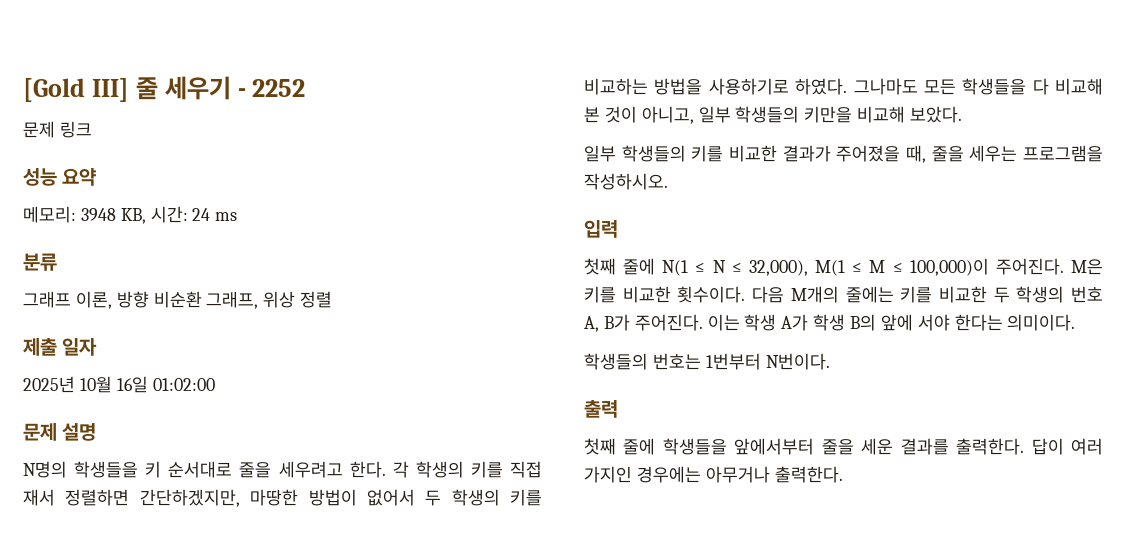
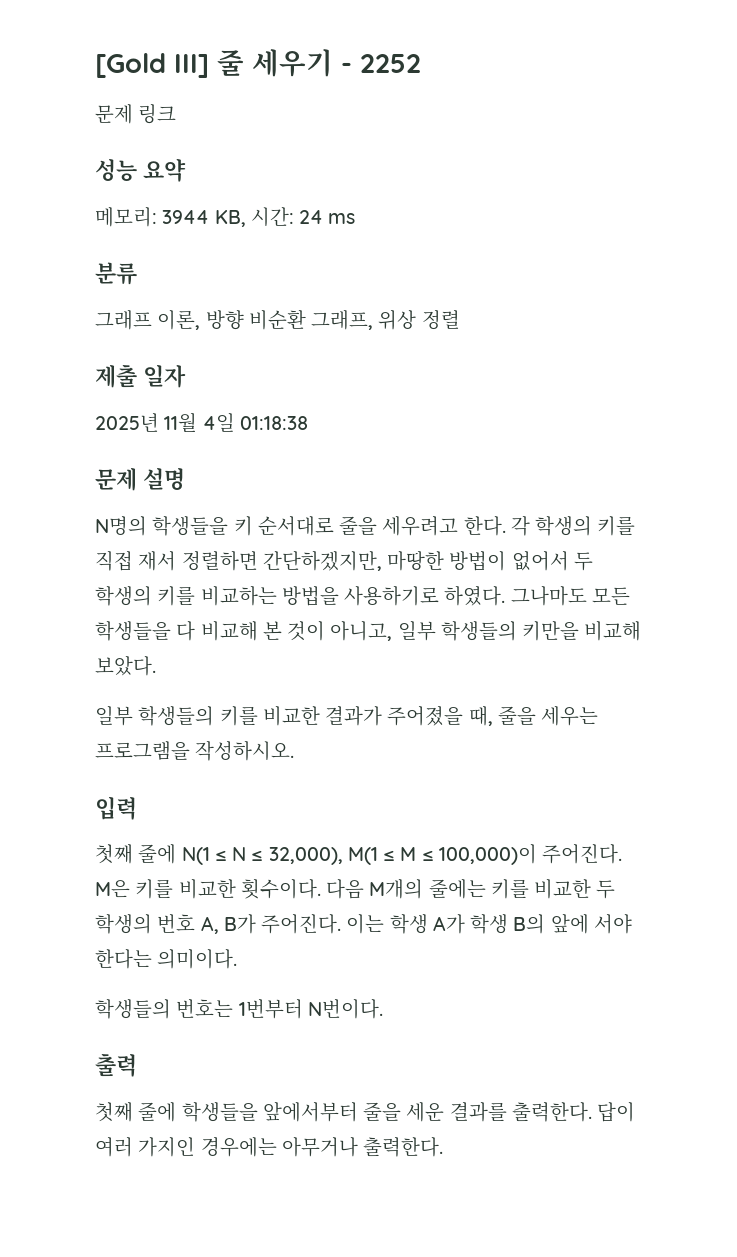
- 메모리: 3948 KB, 시간: 24 ms
+ 메모리: 3944 KB, 시간: 24 ms
- 2025년 10월 16일 01:02:00
+ 2025년 11월 4일 01:18:38

